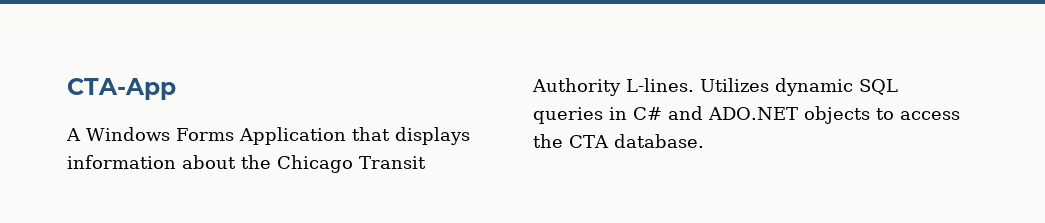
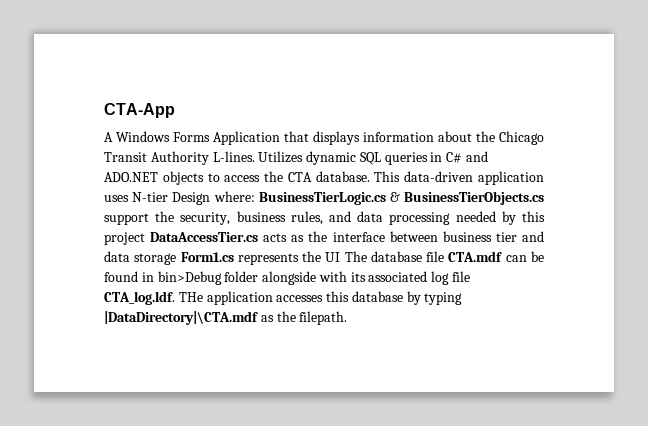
+ This data-driven application uses N-tier Design where: BusinessTierLogic.cs & BusinessTierObjects.cs support the security, business rules, and data processing needed by this project DataAccessTier.cs acts as the interface between business tier and data storage Form1.cs represents the UI The database file CTA.mdf can be found in bin>Debug folder alongside with its associated log file CTA_log.ldf. THe application accesses this database by typing |DataDirectory|\CTA.mdf as the filepath.

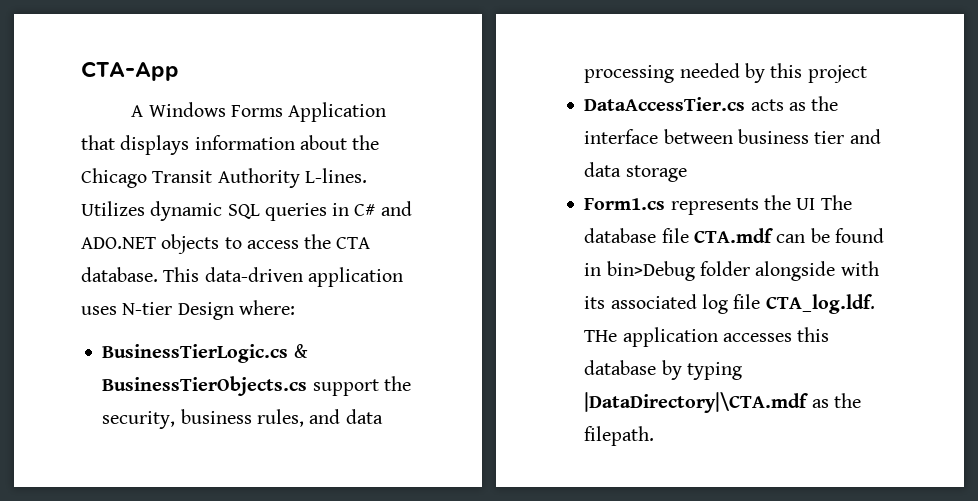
- This data-driven application uses N-tier Design where: BusinessTierLogic.cs & BusinessTierObjects.cs support the security, business rules, and data processing needed by this project DataAccessTier.cs acts as the interface between business tier and data storage Form1.cs represents the UI The database file CTA.mdf can be found in bin>Debug folder alongside with its associated log file CTA_log.ldf. THe application accesses this database by typing |DataDirectory|\CTA.mdf as the filepath.
+ This data-driven application uses N-tier Design where:
+ BusinessTierLogic.cs & BusinessTierObjects.cs support the security, business rules, and data processing needed by this project
+ DataAccessTier.cs acts as the interface between business tier and data storage
+ Form1.cs represents the UI The database file CTA.mdf can be found in bin>Debug folder alongside with its associated log file CTA_log.ldf. THe application accesses this database by typing |DataDirectory|\CTA.mdf as the filepath.

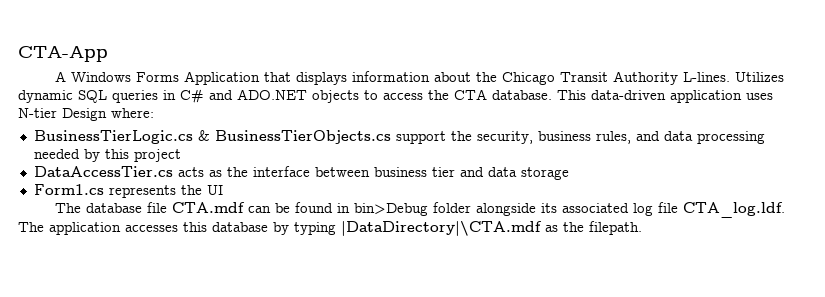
- Form1.cs represents the UI The database file CTA.mdf can be found in bin>Debug folder alongside with its associated log file CTA_log.ldf. THe application accesses this database by typing |DataDirectory|\CTA.mdf as the filepath.
+ Form1.cs represents the UI
+ The database file CTA.mdf can be found in bin>Debug folder alongside its associated log file CTA_log.ldf. The application accesses this database by typing |DataDirectory|\CTA.mdf as the filepath.

